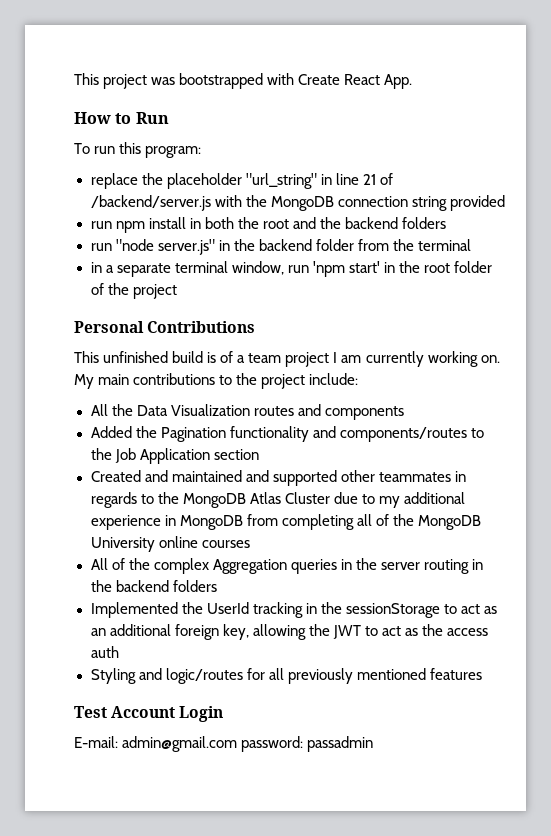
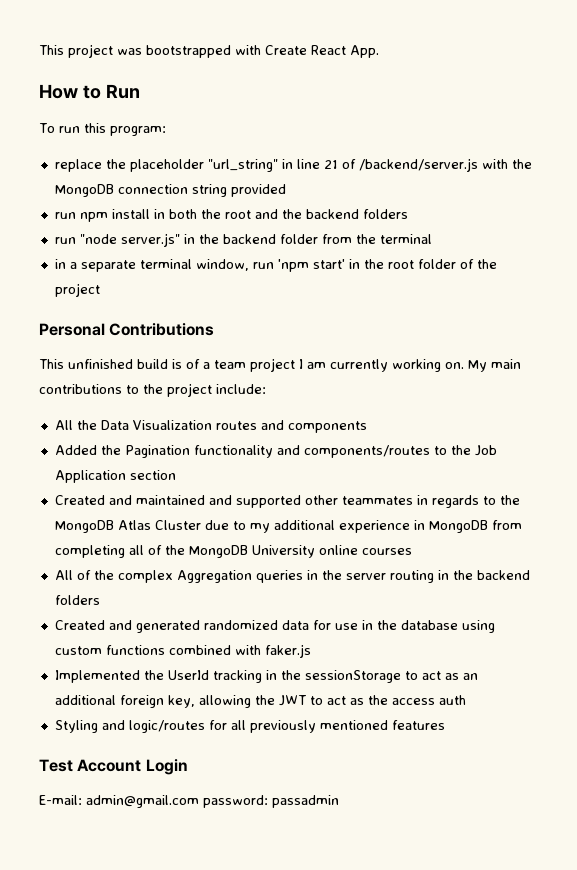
+ Created and generated randomized data for use in the database using custom functions combined with faker.js

